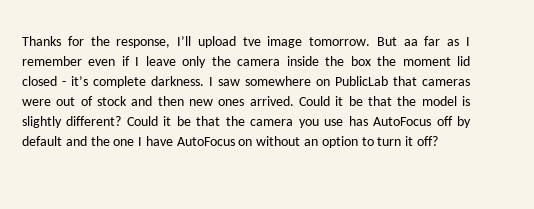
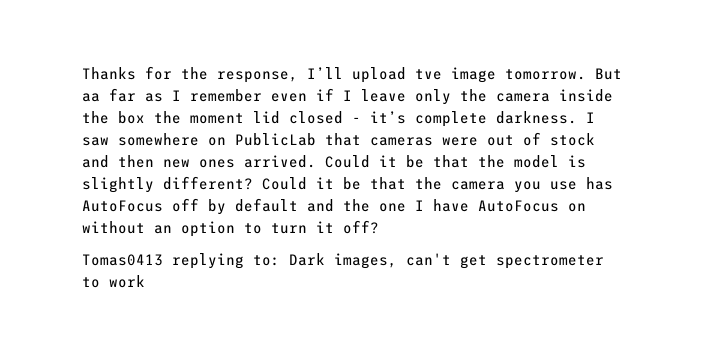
+ Tomas0413 replying to: Dark images, can't get spectrometer to work

